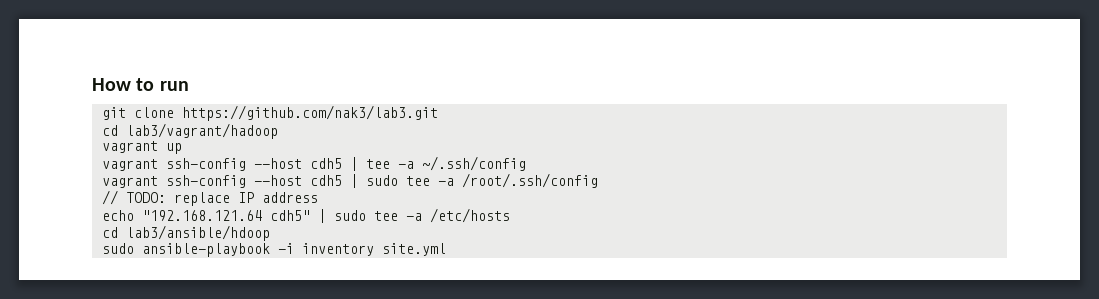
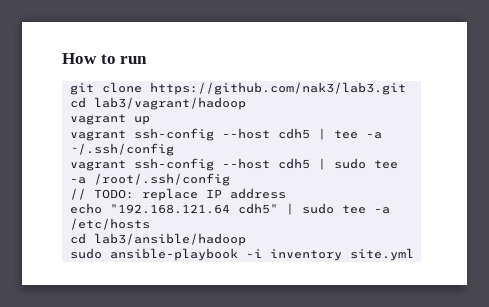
- cd lab3/ansible/hdoop
+ cd lab3/ansible/hadoop

